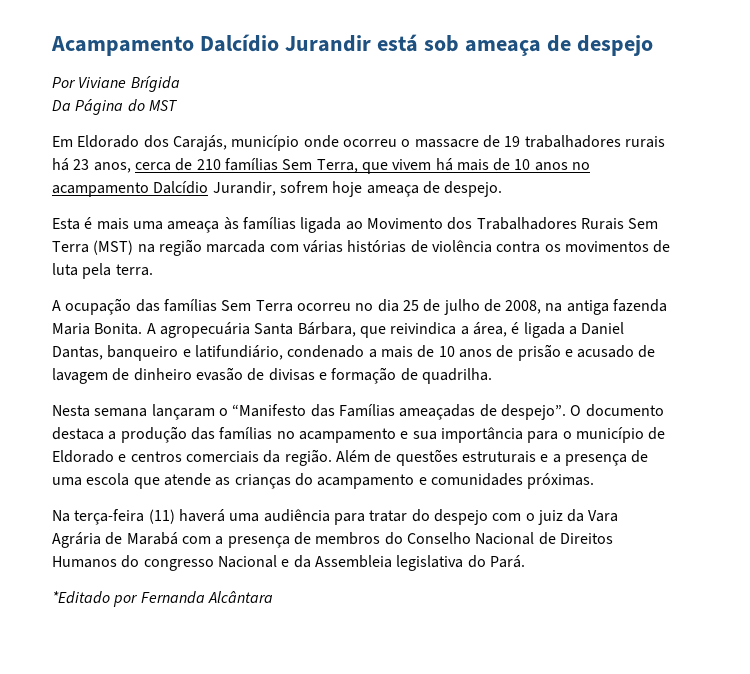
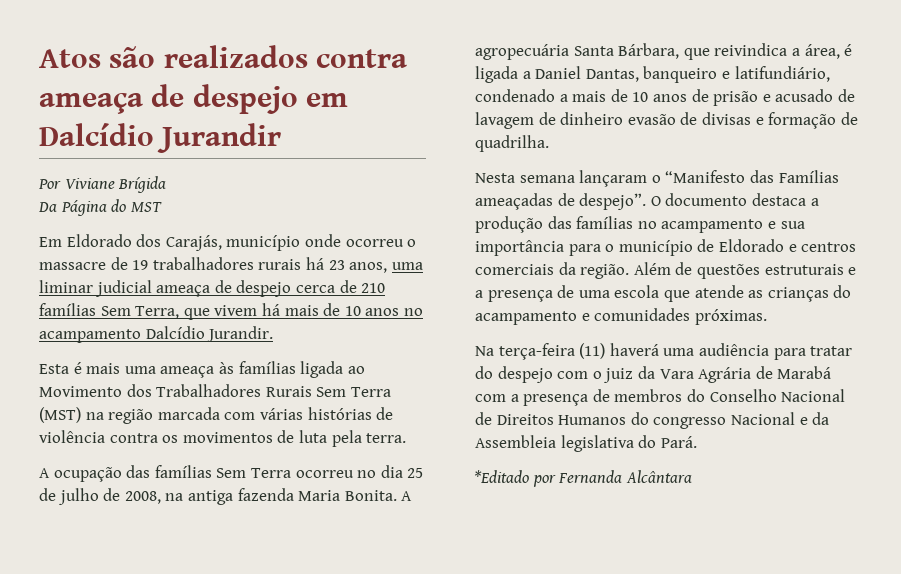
- Acampamento Dalcídio Jurandir está sob ameaça de despejo
+ Atos são realizados contra ameaça de despejo em Dalcídio Jurandir
- Em Eldorado dos Carajás, município onde ocorreu o massacre de 19 trabalhadores rurais há 23 anos, cerca de 210 famílias Sem Terra, que vivem há mais de 10 anos no acampamento Dalcídio Jurandir, sofrem hoje ameaça de despejo.
+ Em Eldorado dos Carajás, município onde ocorreu o massacre de 19 trabalhadores rurais há 23 anos, uma liminar judicial ameaça de despejo cerca de 210 famílias Sem Terra, que vivem há mais de 10 anos no acampamento Dalcídio Jurandir.

